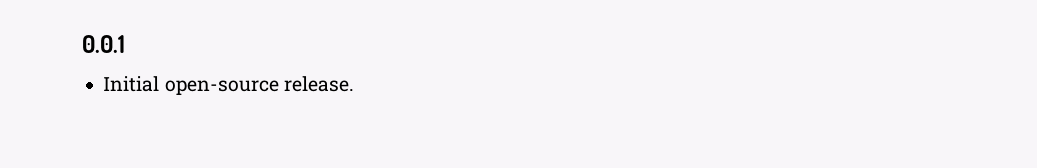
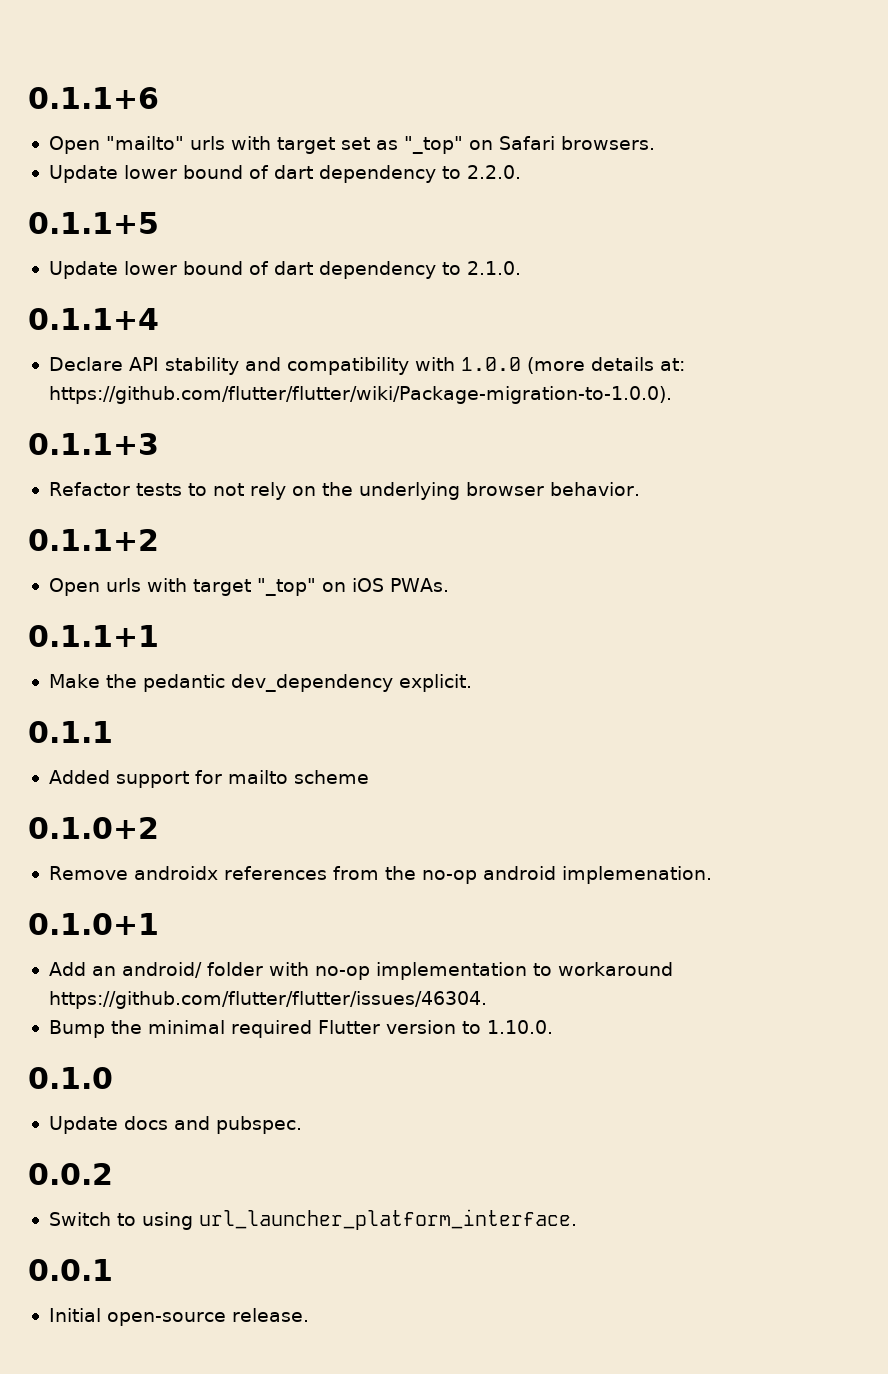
+ 0.1.1+6
+ Open "mailto" urls with target set as "_top" on Safari browsers.
+ Update lower bound of dart dependency to 2.2.0.
+ 0.1.1+5
+ Update lower bound of dart dependency to 2.1.0.
+ 0.1.1+4
+ Declare API stability and compatibility with 1.0.0 (more details at: https://github.com/flutter/flutter/wiki/Package-migration-to-1.0.0).
+ 0.1.1+3
+ Refactor tests to not rely on the underlying browser behavior.
+ 0.1.1+2
+ Open urls with target "_top" on iOS PWAs.
+ 0.1.1+1
+ Make the pedantic dev_dependency explicit.
+ 0.1.1
+ Added support for mailto scheme
+ 0.1.0+2
+ Remove androidx references from the no-op android implemenation.
+ 0.1.0+1
+ Add an android/ folder with no-op implementation to workaround https://github.com/flutter/flutter/issues/46304.
+ Bump the minimal required Flutter version to 1.10.0.
+ 0.1.0
+ Update docs and pubspec.
+ 0.0.2
+ Switch to using url_launcher_platform_interface.

